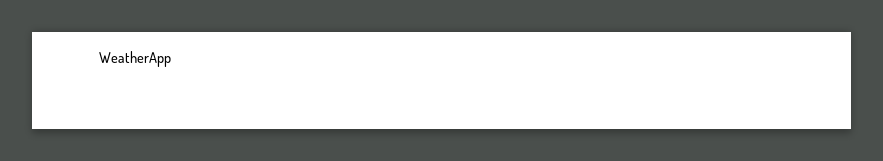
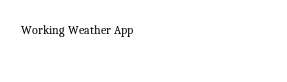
- WeatherApp
+ Working Weather App

